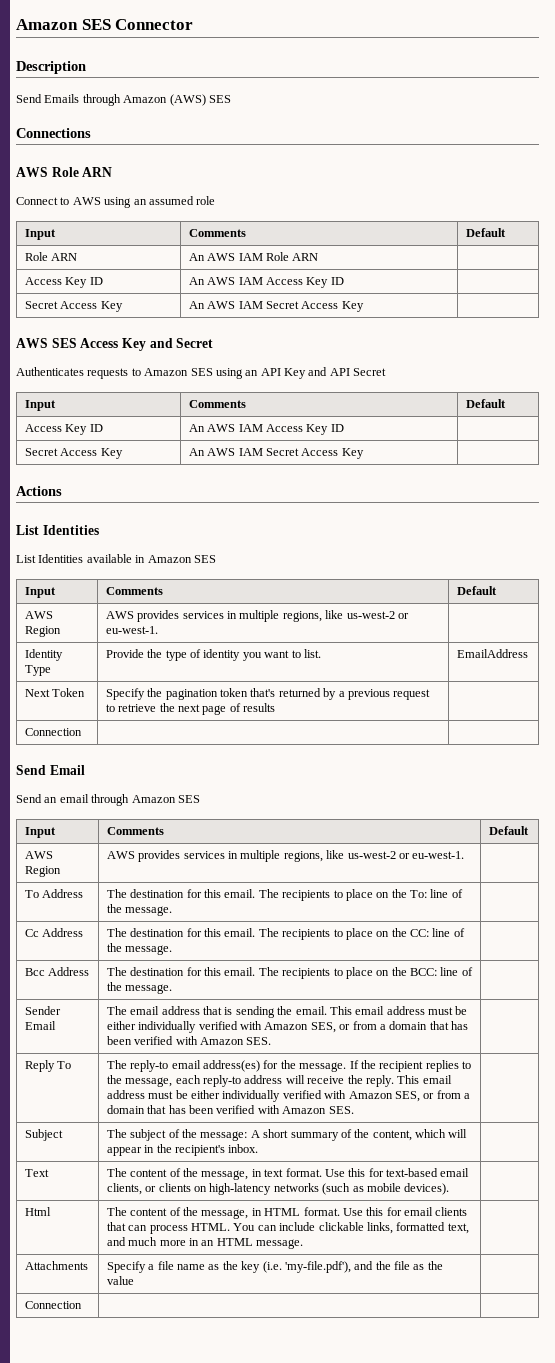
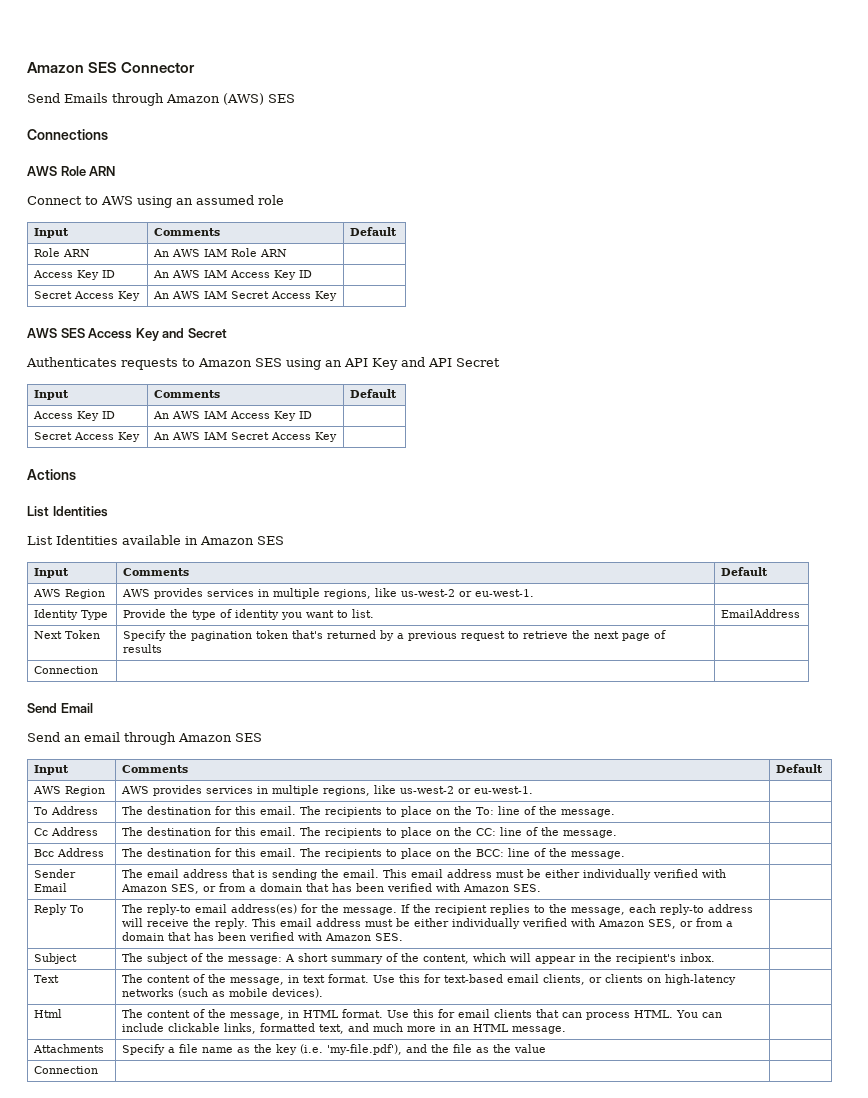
- Description

